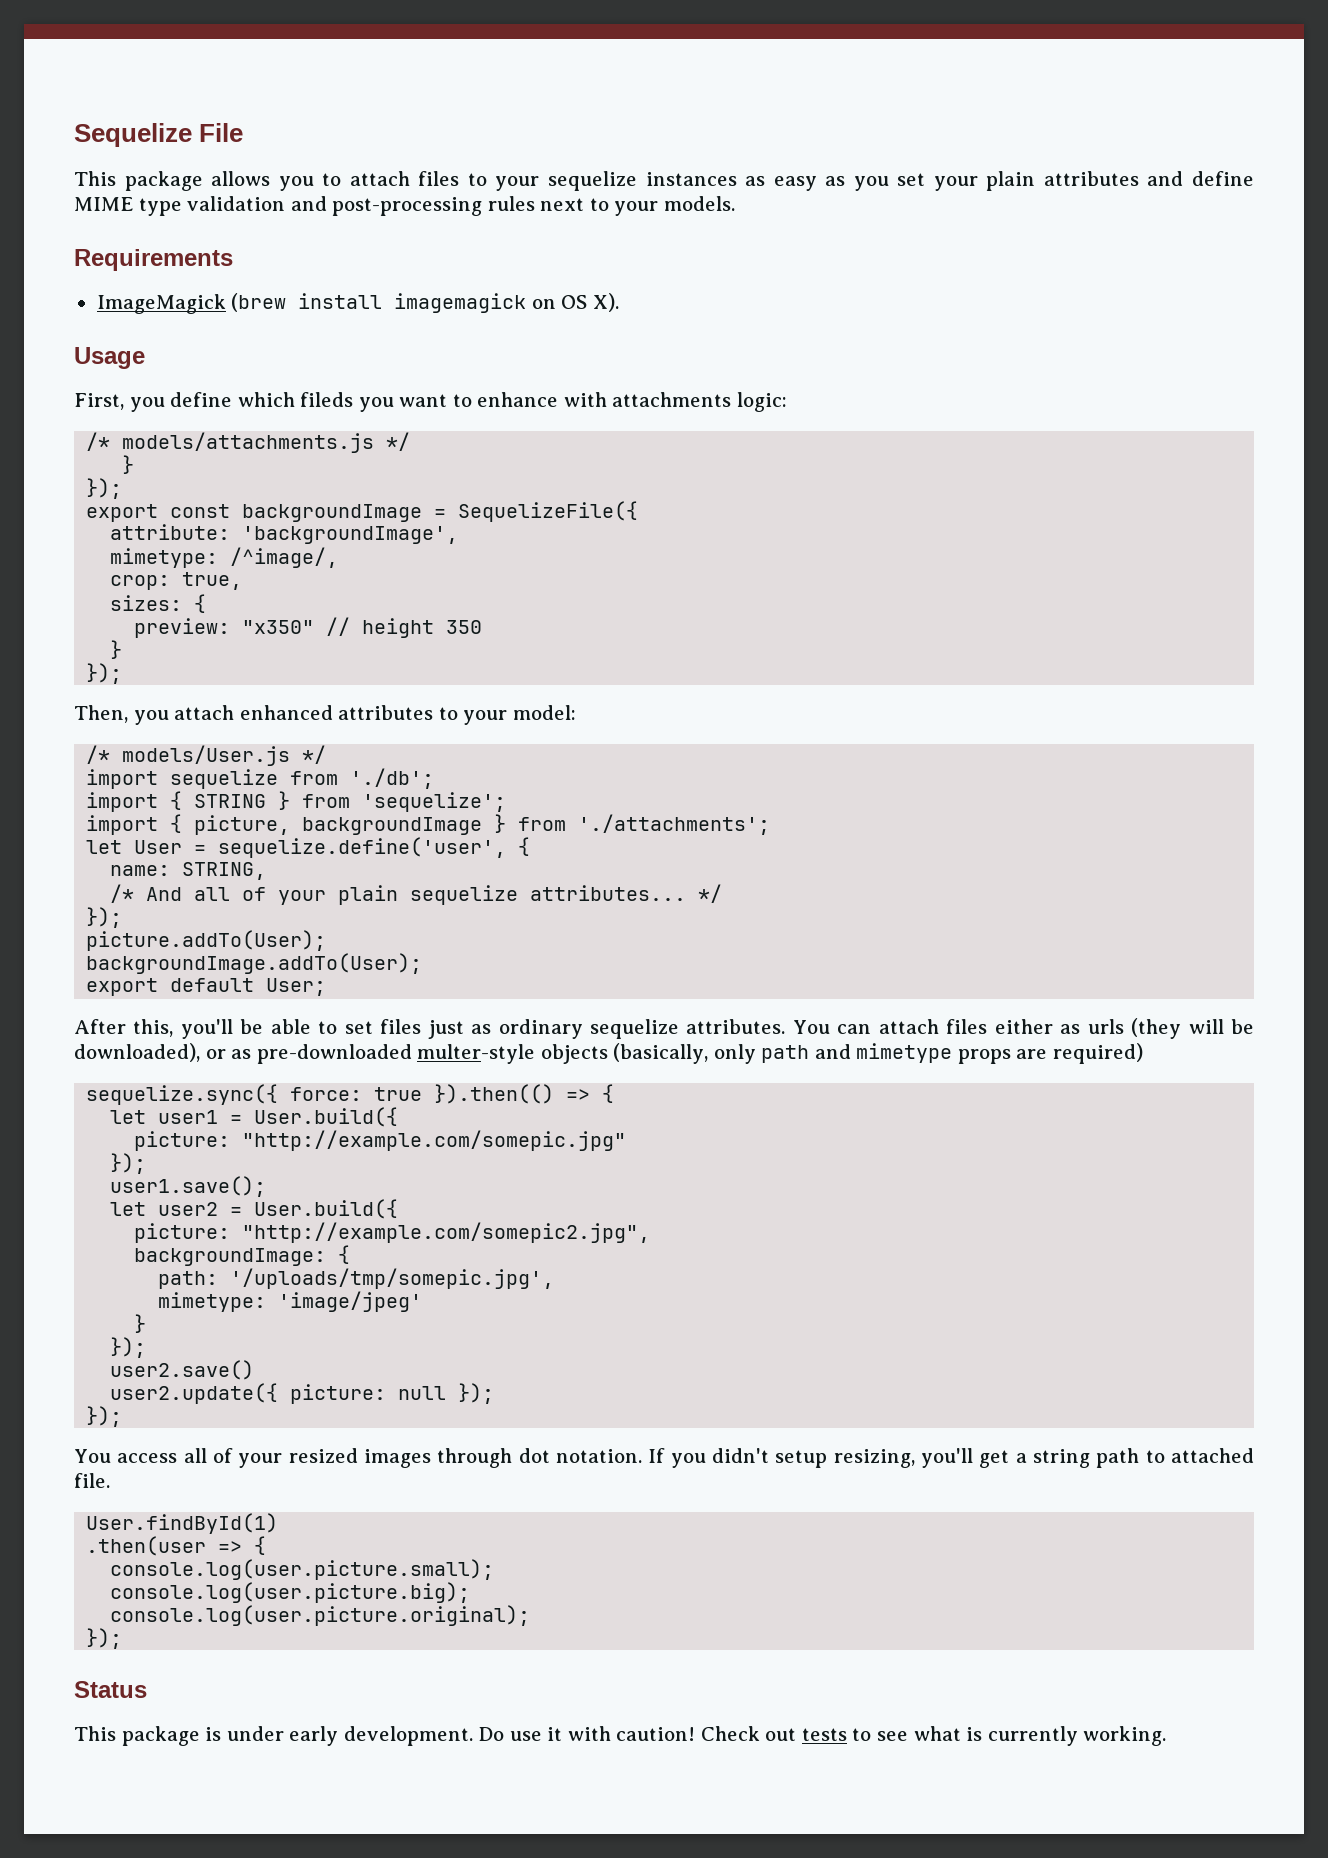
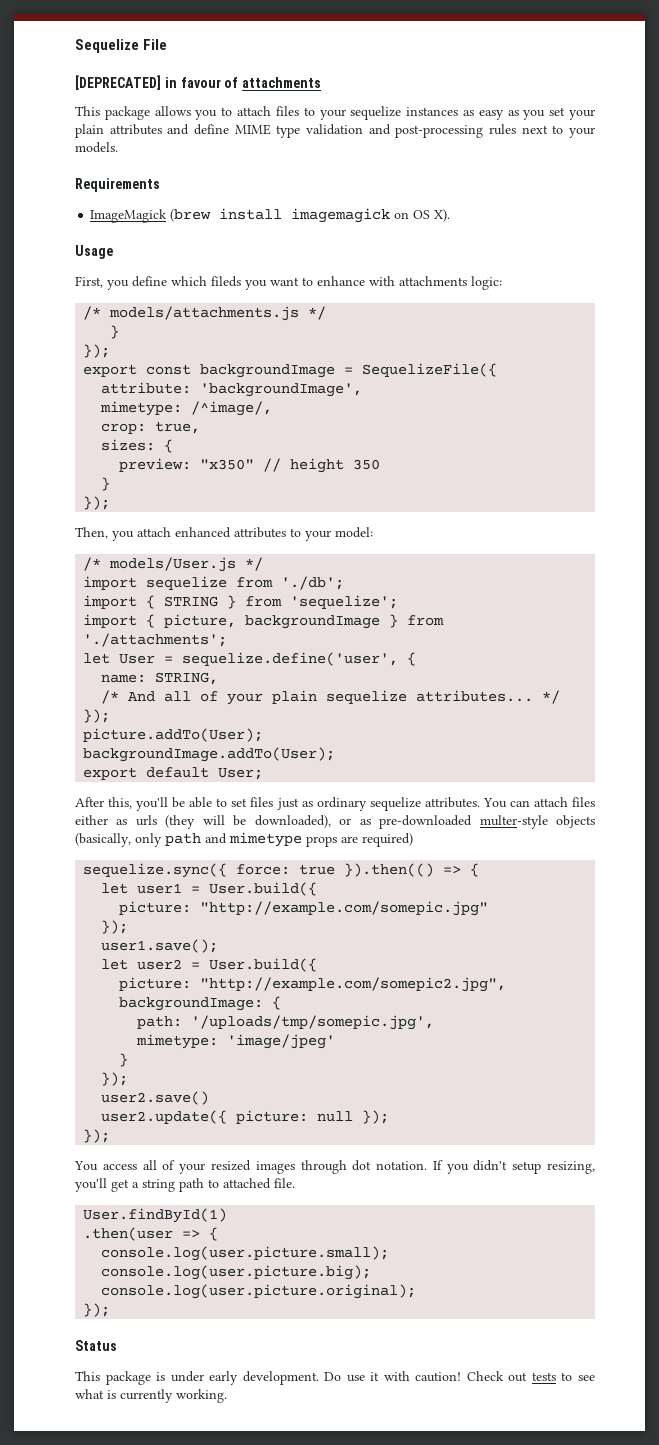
+ [DEPRECATED] in favour of attachments

